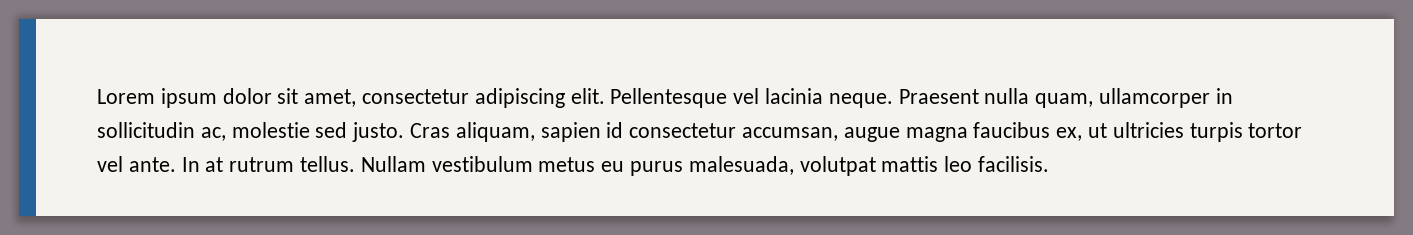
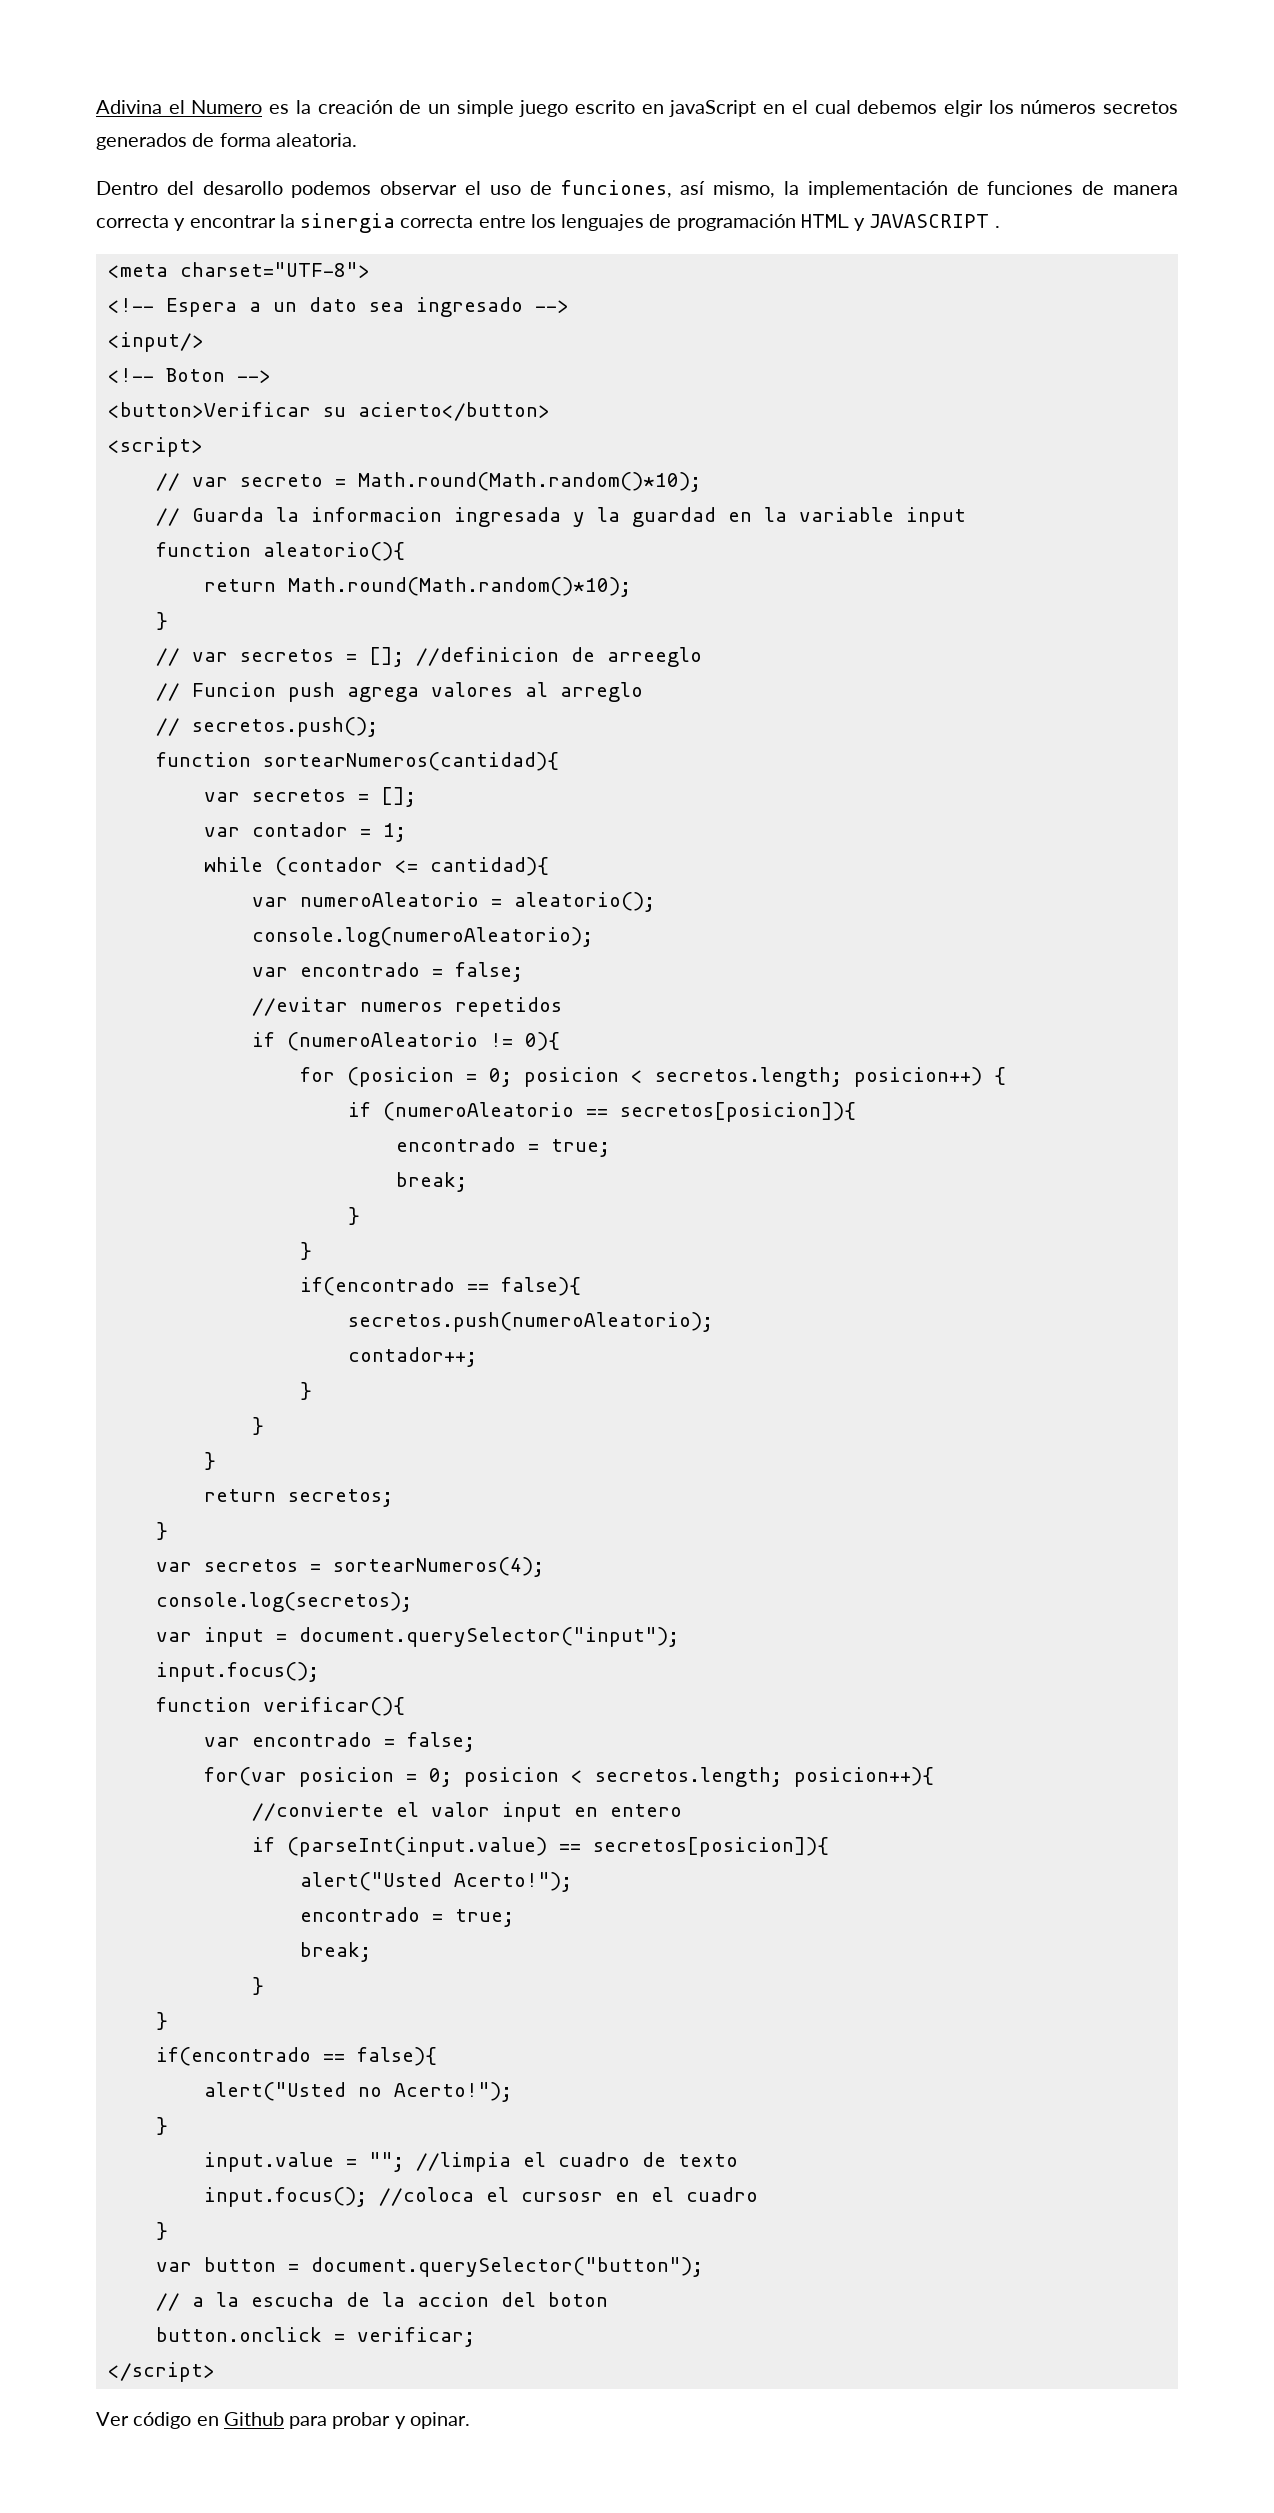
- Lorem ipsum dolor sit amet, consectetur adipiscing elit. Pellentesque vel lacinia neque. Praesent nulla quam, ullamcorper in sollicitudin ac, molestie sed justo. Cras aliquam, sapien id consectetur accumsan, augue magna faucibus ex, ut ultricies turpis tortor vel ante. In at rutrum tellus. Nullam vestibulum metus eu purus malesuada, volutpat mattis leo facilisis.
+ Adivina el Numero es la creación de un simple juego escrito en javaScript en el cual debemos elgir los números secretos generados de forma aleatoria.
+ Dentro del desarollo podemos observar el uso de funciones, así mismo, la implementación de funciones de manera correcta y encontrar la sinergia correcta entre los lenguajes de programación HTML y JAVASCRIPT .
+ <meta charset="UTF-8">
+ <!-- Espera a un dato sea ingresado -->
+ <input/>
+ <!-- Boton -->
+ <button>Verificar su acierto</button>
+ <script>
+ // var secreto = Math.round(Math.random()*10);
+ // Guarda la informacion ingresada y la guardad en la variable input
+ function aleatorio(){
+ return Math.round(Math.random()*10);
+ }
+ // var secretos = []; //definicion de arreeglo
+ // Funcion push agrega valores al arreglo
+ // secretos.push();
+ function sortearNumeros(cantidad){
+ var secretos = [];
+ var contador = 1;
+ while (contador <= cantidad){
+ var numeroAleatorio = aleatorio();
+ console.log(numeroAleatorio);
+ var encontrado = false;
+ //evitar numeros repetidos
+ if (numeroAleatorio != 0){
+ for (posicion = 0; posicion < secretos.length; posicion++) {
+ if (numeroAleatorio == secretos[posicion]){
+ encontrado = true;
+ break;
+ }
+ }
+ if(encontrado == false){
+ secretos.push(numeroAleatorio);
+ contador++;
+ }
+ }
+ }
+ return secretos;
+ }
+ var secretos = sortearNumeros(4);
+ console.log(secretos);
+ var input = document.querySelector("input");
+ input.focus();
+ function verificar(){
+ var encontrado = false;
+ for(var posicion = 0; posicion < secretos.length; posicion++){
+ //convierte el valor input en entero
+ if (parseInt(input.value) == secretos[posicion]){
+ alert("Usted Acerto!");
+ encontrado = true;
+ break;
+ }
+ }
+ if(encontrado == false){
+ alert("Usted no Acerto!");
+ }
+ input.value = ""; //limpia el cuadro de texto
+ input.focus(); //coloca el cursosr en el cuadro
+ }
+ var button = document.querySelector("button");
+ // a la escucha de la accion del boton
+ button.onclick = verificar;
+ </script>
+ Ver código en Github para probar y opinar.

